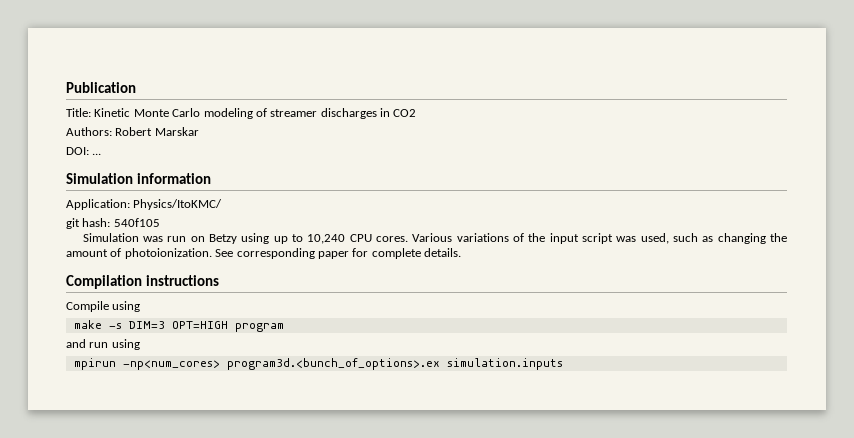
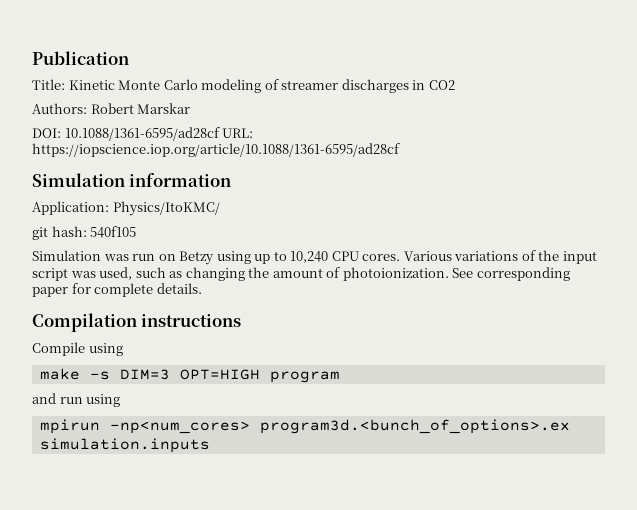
- DOI: ...
+ DOI: 10.1088/1361-6595/ad28cf URL: https://iopscience.iop.org/article/10.1088/1361-6595/ad28cf

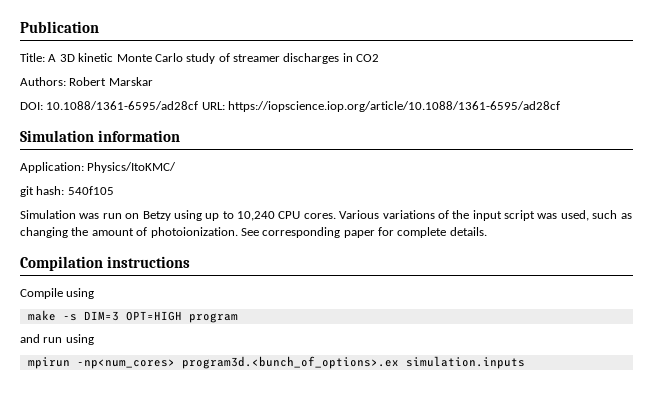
- Title: Kinetic Monte Carlo modeling of streamer discharges in CO2
+ Title: A 3D kinetic Monte Carlo study of streamer discharges in CO2

